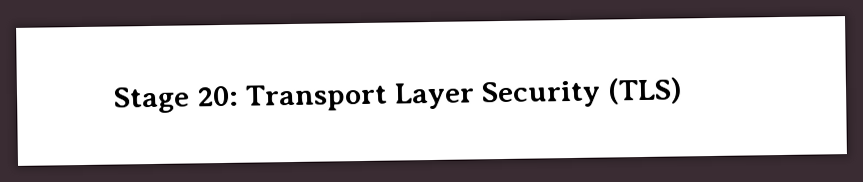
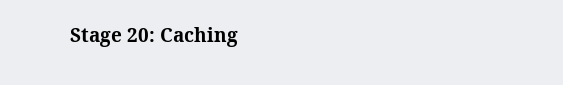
- Stage 20: Transport Layer Security (TLS)
+ Stage 20: Caching

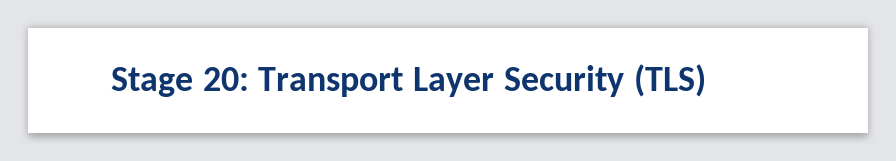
- Stage 20: Caching
+ Stage 20: Transport Layer Security (TLS)

